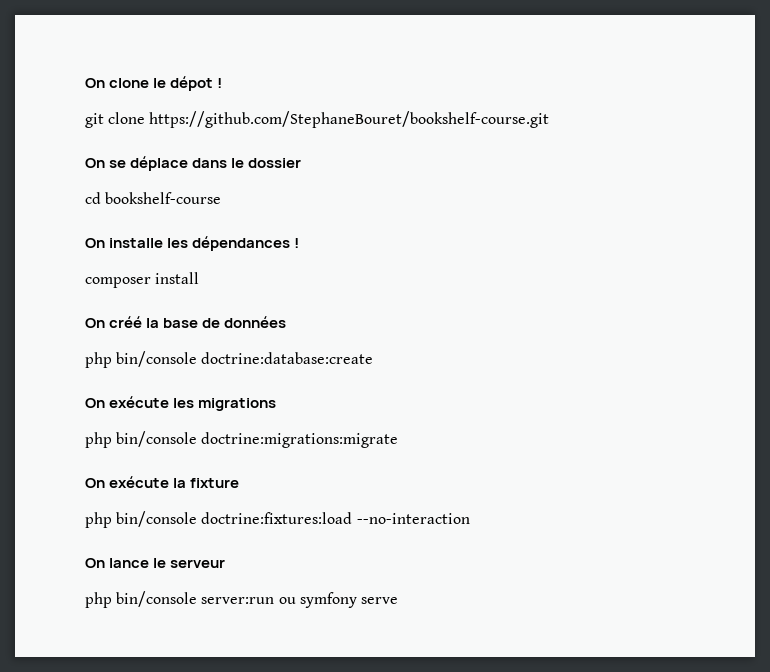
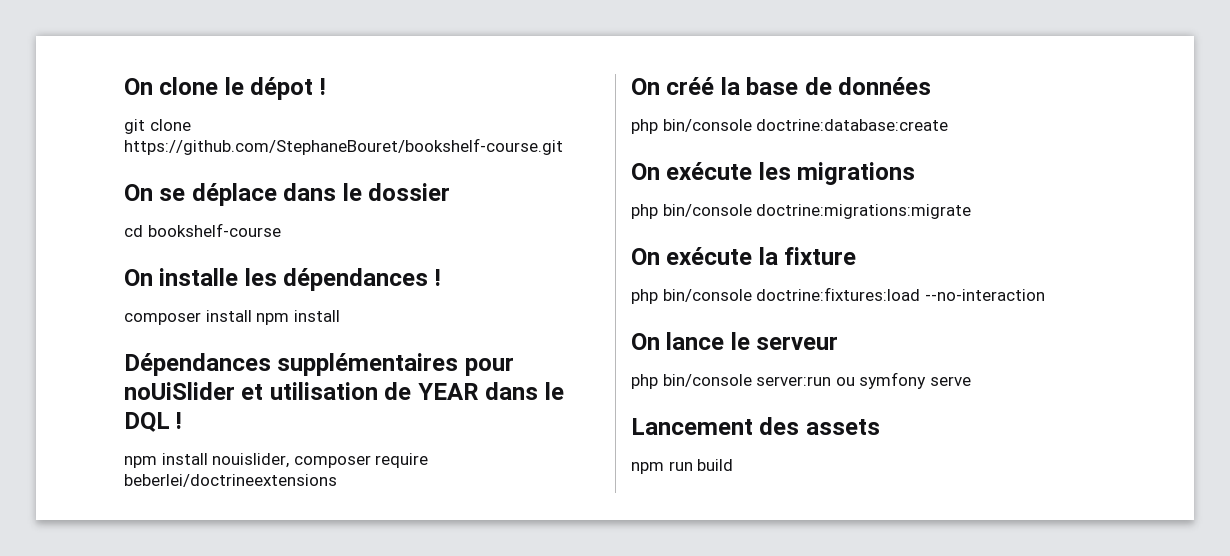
- composer install
+ composer install npm install
+ Dépendances supplémentaires pour noUiSlider et utilisation de YEAR dans le DQL !
+ npm install nouislider, composer require beberlei/doctrineextensions
+ Lancement des assets
+ npm run build

